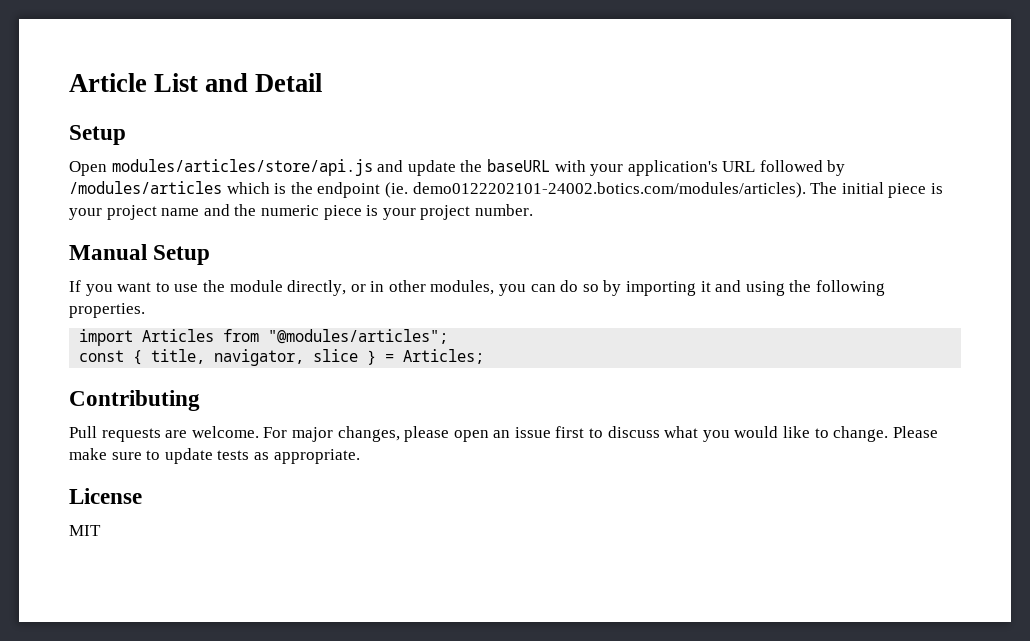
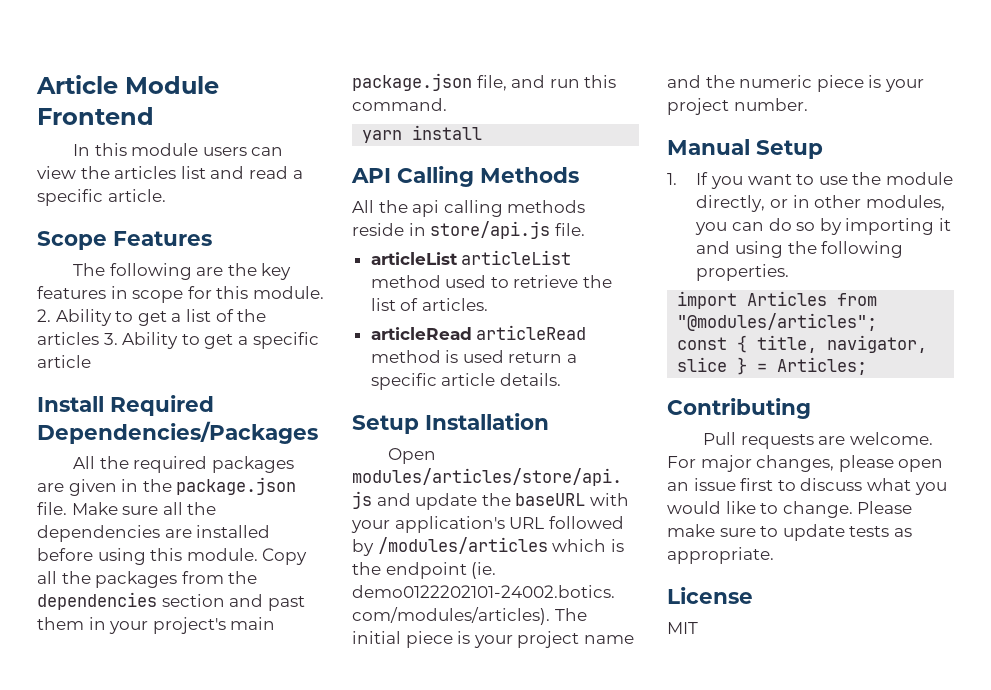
- Article List and Detail
- Setup
+ Article Module Frontend
+ In this module users can view the articles list and read a specific article.
+ Scope Features
+ The following are the key features in scope for this module. 2. Ability to get a list of the articles 3. Ability to get a specific article
+ Install Required Dependencies/Packages
+ All the required packages are given in the package.json file. Make sure all the dependencies are installed before using this module. Copy all the packages from the dependencies section and past them in your project's main package.json file, and run this command.
+ yarn install
+ API Calling Methods
+ All the api calling methods reside in store/api.js file.
+ articleList articleList method used to retrieve the list of articles.
+ articleRead articleRead method is used return a specific article details.
+ Setup Installation
- If you want to use the module directly, or in other modules, you can do so by importing it and using the following properties.
+ 1. If you want to use the module directly, or in other modules, you can do so by importing it and using the following properties.

